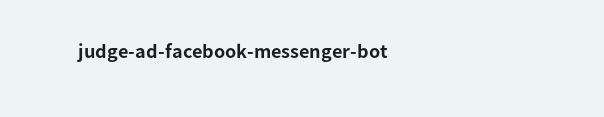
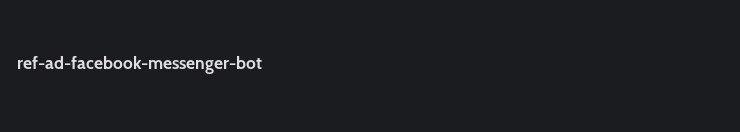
- judge-ad-facebook-messenger-bot
+ ref-ad-facebook-messenger-bot

